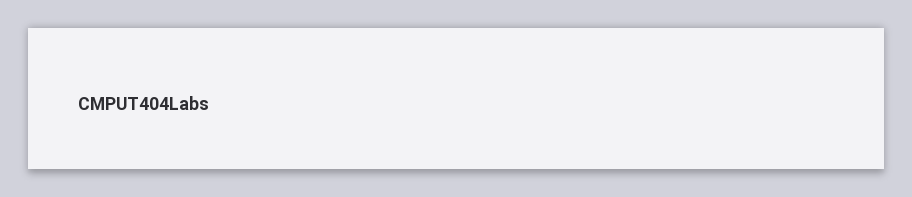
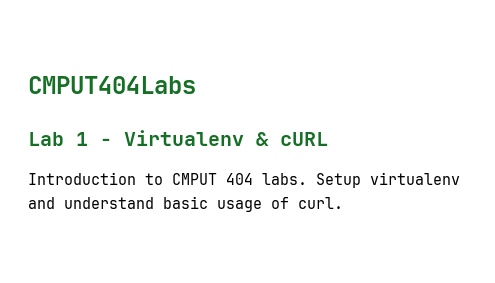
+ Lab 1 - Virtualenv & cURL
+ Introduction to CMPUT 404 labs. Setup virtualenv and understand basic usage of curl.

